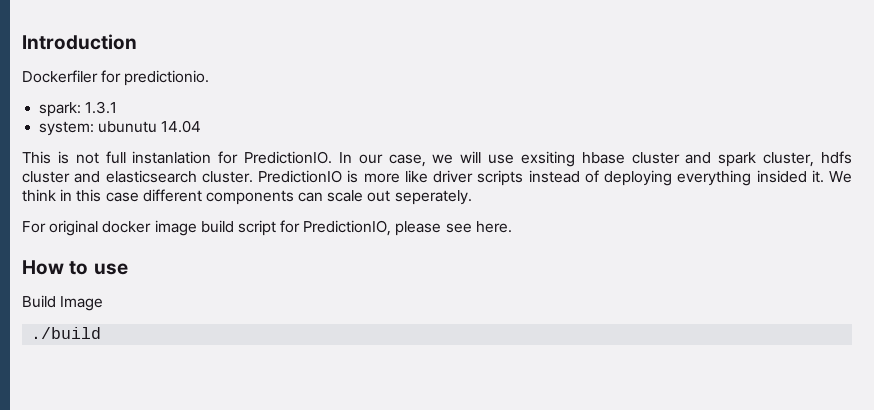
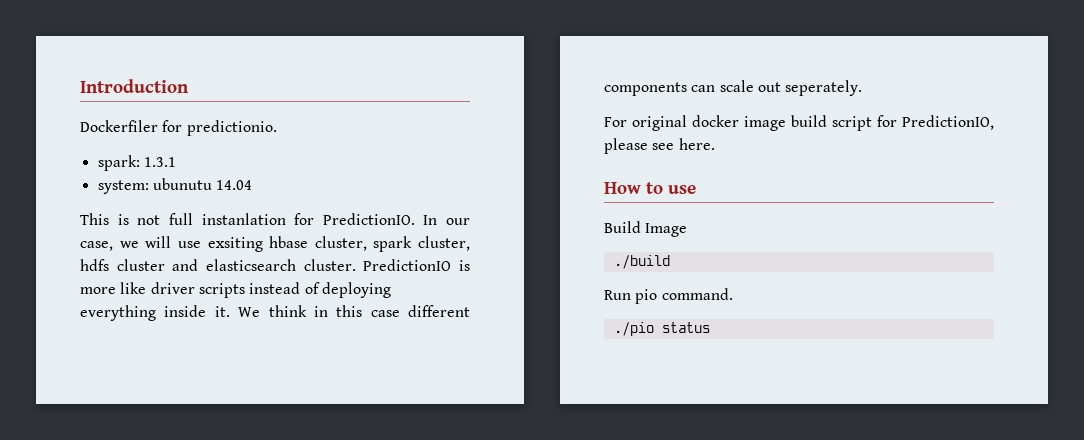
- In our case, we will use exsiting hbase cluster and spark cluster, hdfs cluster and elasticsearch cluster.
+ In our case, we will use exsiting hbase cluster, spark cluster, hdfs cluster and elasticsearch cluster.
- PredictionIO is more like driver scripts instead of deploying everything insided it.
+ PredictionIO is more like driver scripts instead of deploying everything inside it.
+ Run pio command.
+ ./pio status

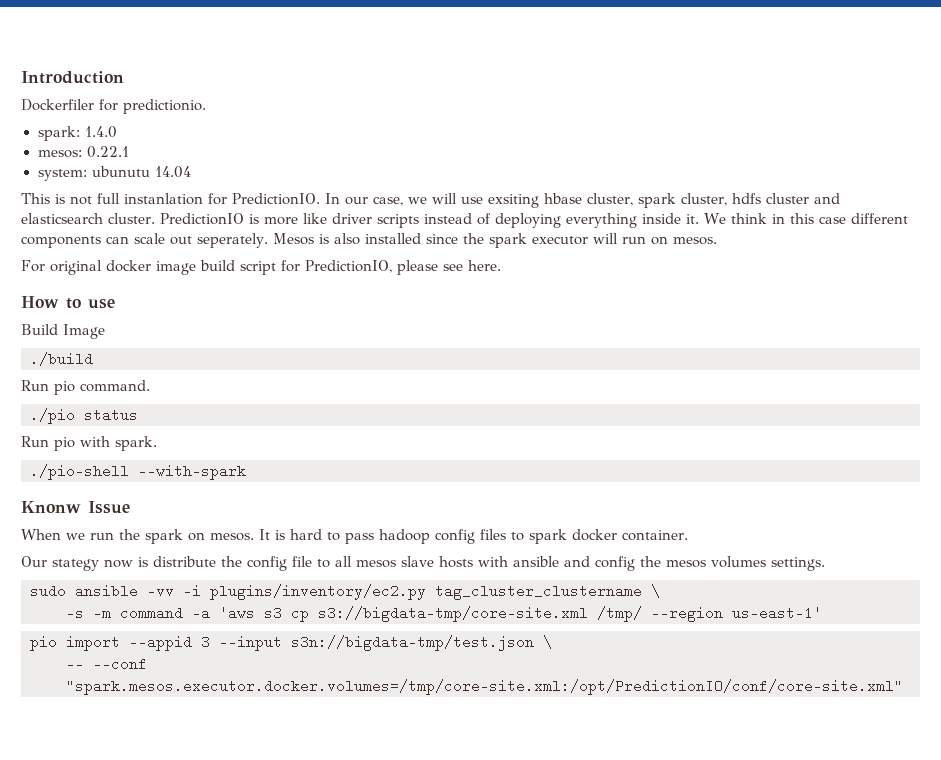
- spark: 1.3.1
+ spark: 1.4.0
+ mesos: 0.22.1
+ Mesos is also installed since the spark executor will run on mesos.
+ Run pio with spark.
+ ./pio-shell --with-spark
+ Knonw Issue
+ When we run the spark on mesos. It is hard to pass hadoop config files to spark docker container.
+ Our stategy now is distribute the config file to all mesos slave hosts with ansible and config the mesos volumes settings.
+ sudo ansible -vv -i plugins/inventory/ec2.py tag_cluster_clustername \
+ -s -m command -a 'aws s3 cp s3://bigdata-tmp/core-site.xml /tmp/ --region us-east-1'
+ pio import --appid 3 --input s3n://bigdata-tmp/test.json \
+ -- --conf "spark.mesos.executor.docker.volumes=/tmp/core-site.xml:/opt/PredictionIO/conf/core-site.xml"

